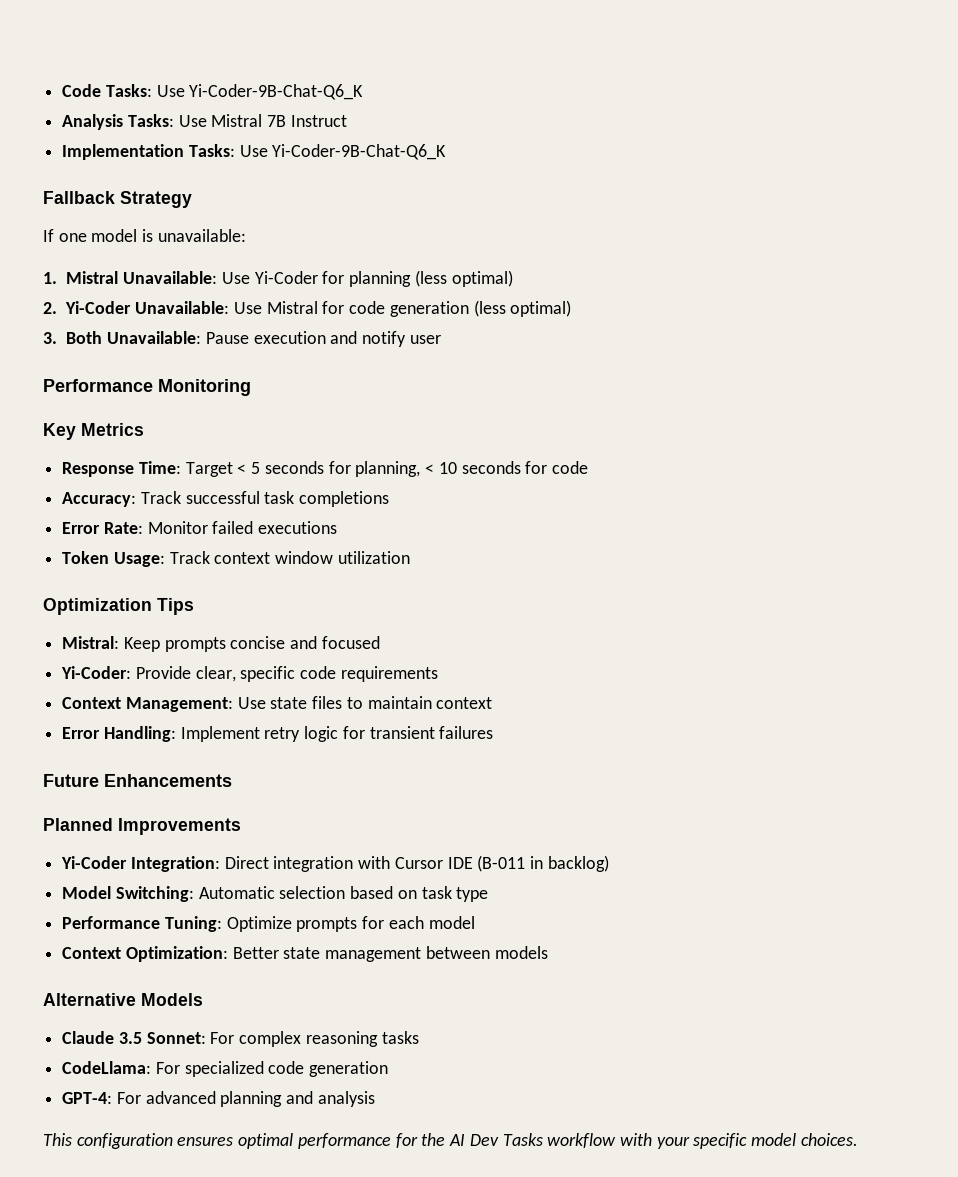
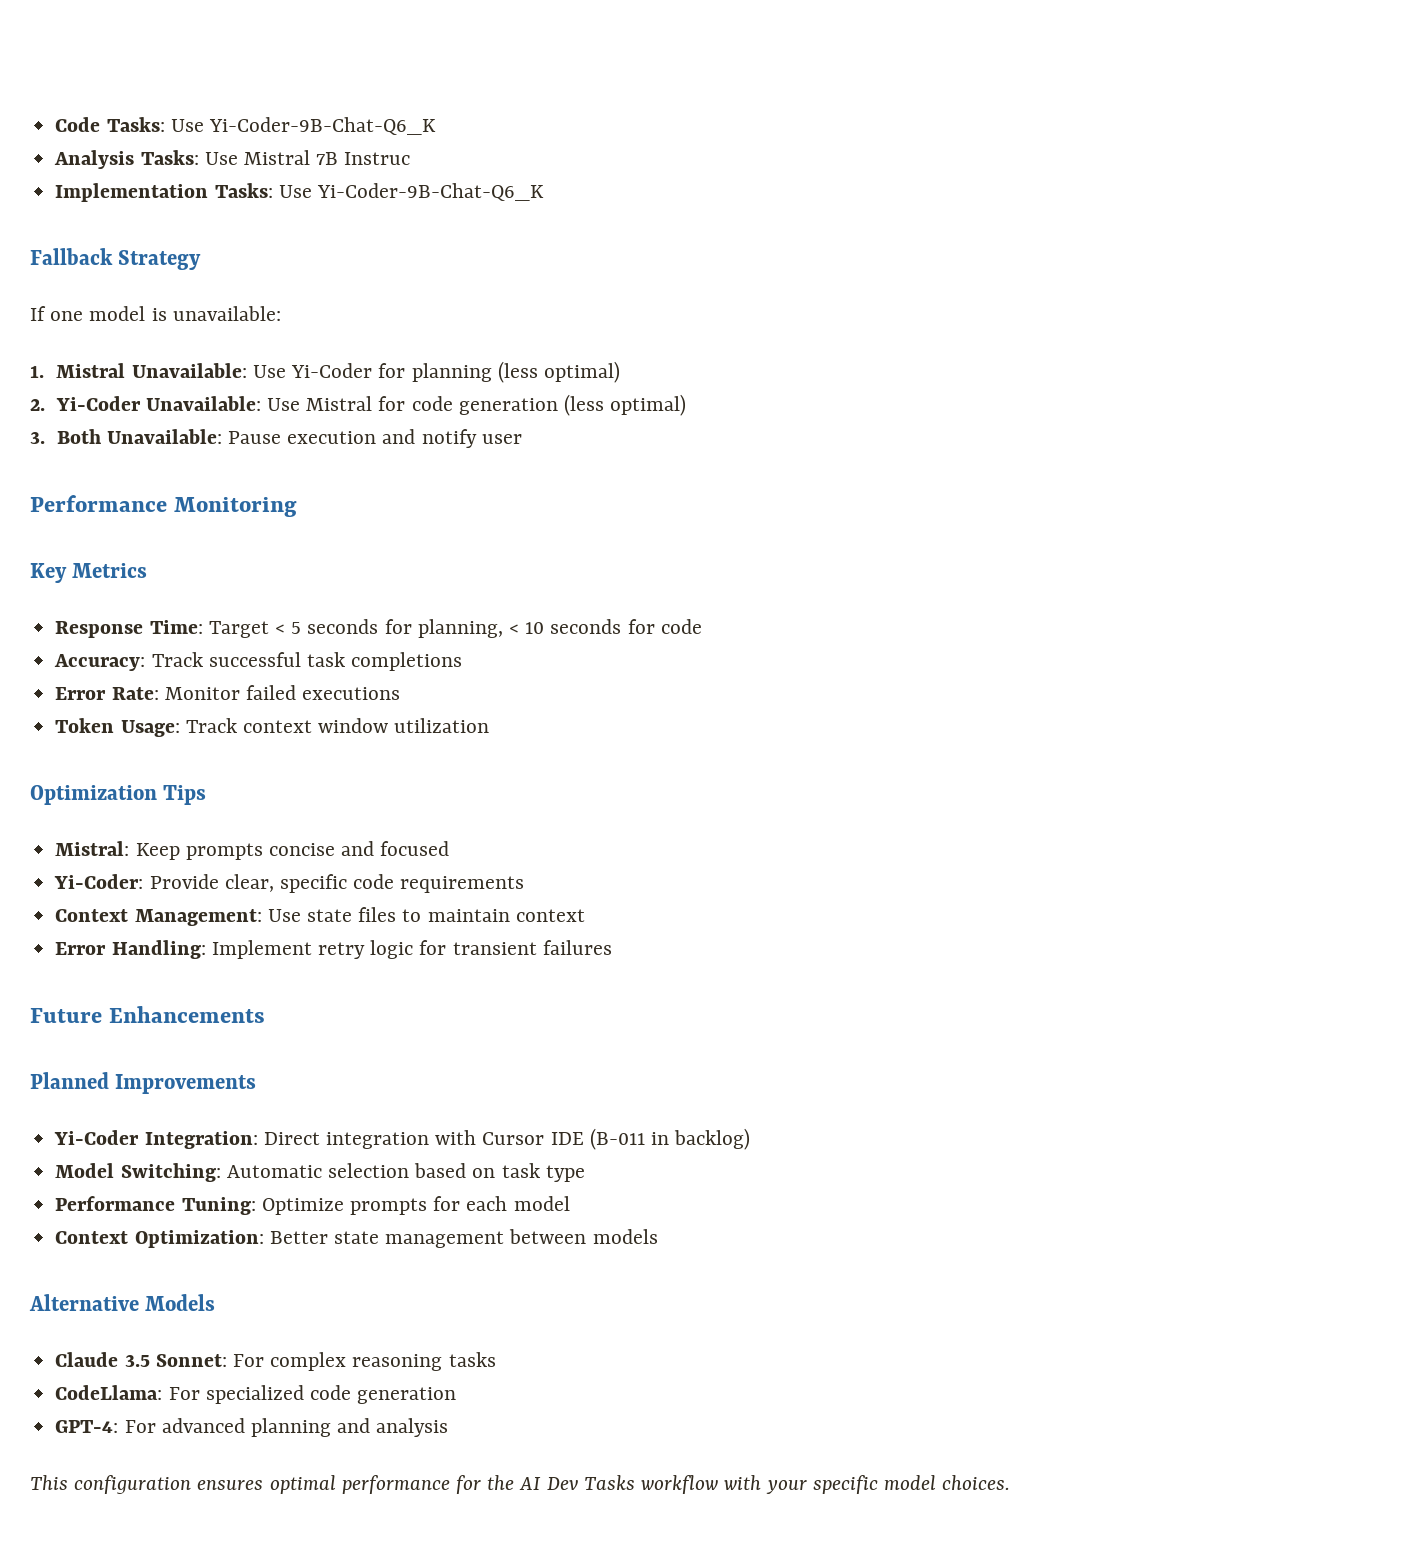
- Analysis Tasks: Use Mistral 7B Instruct
+ Analysis Tasks: Use Mistral 7B Instruc

